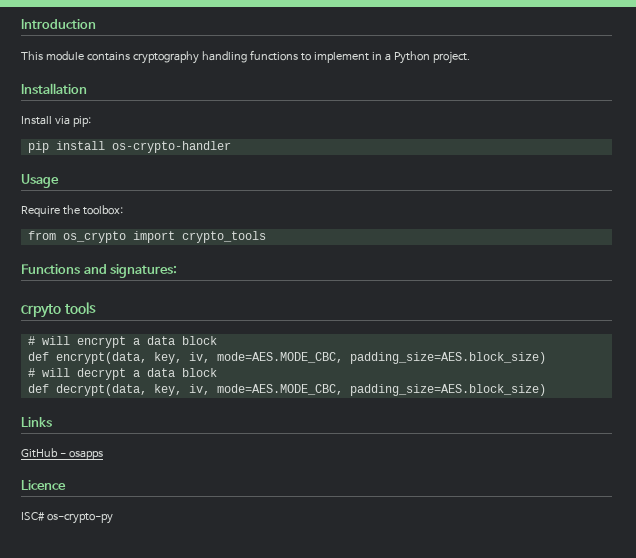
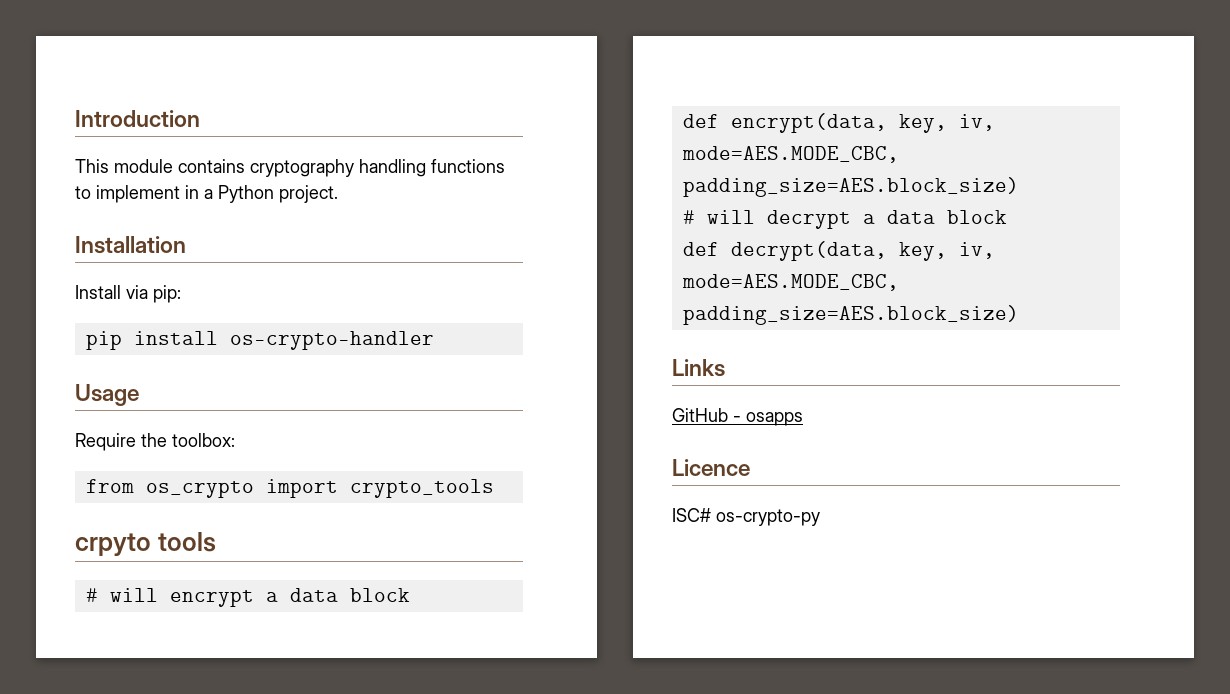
- Functions and signatures:

